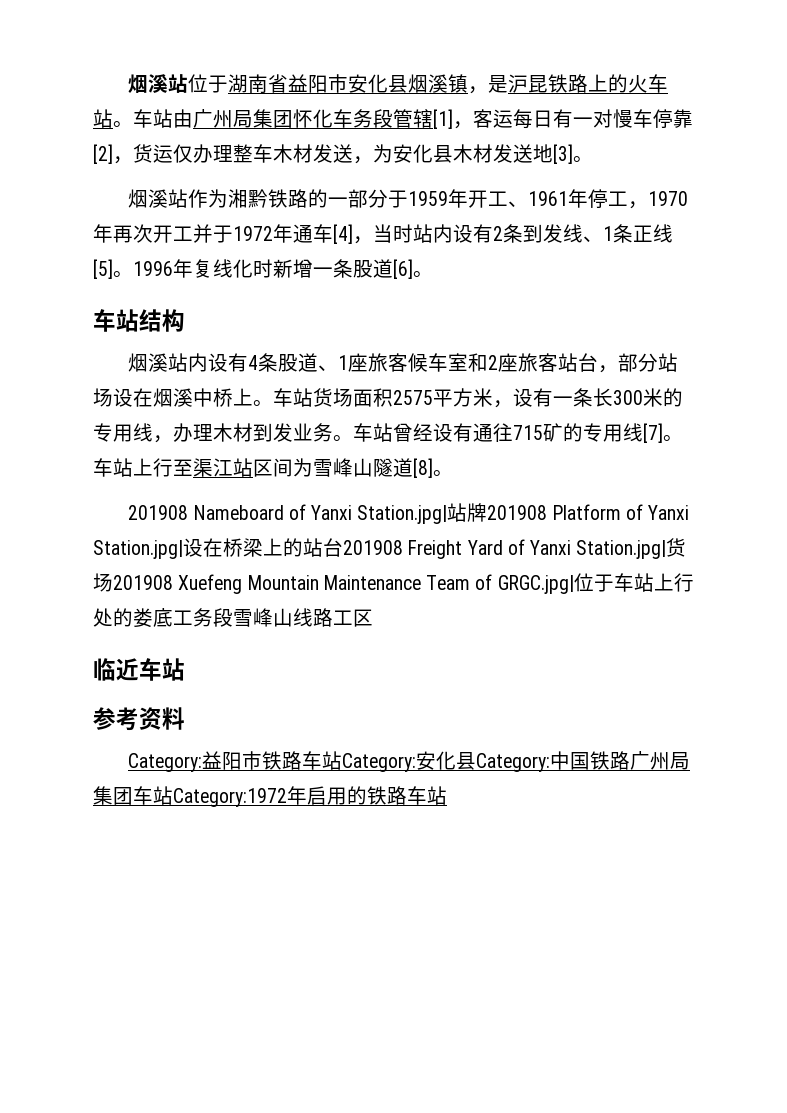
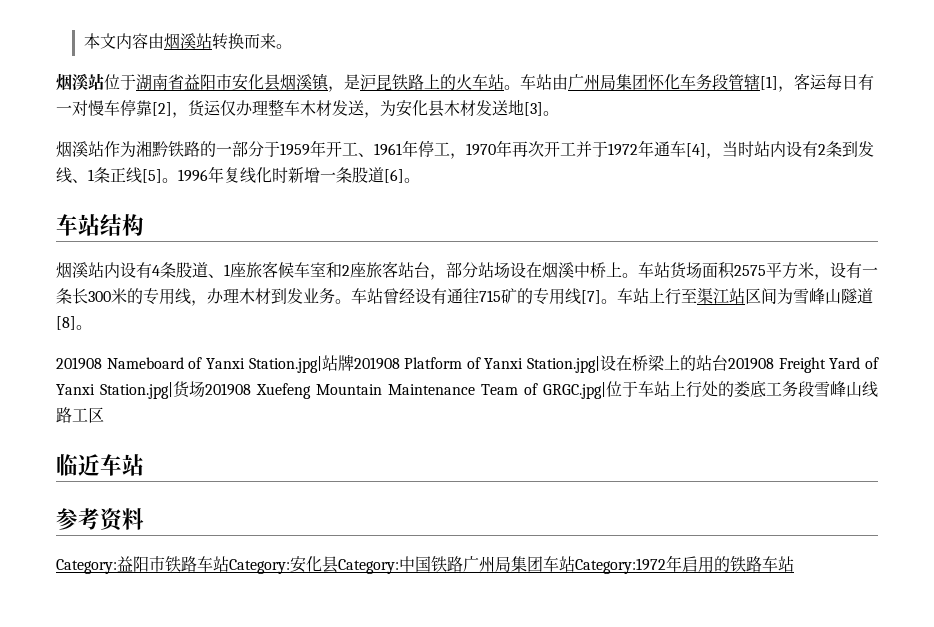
+ 本文内容由烟溪站转换而来。

